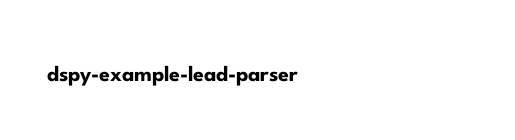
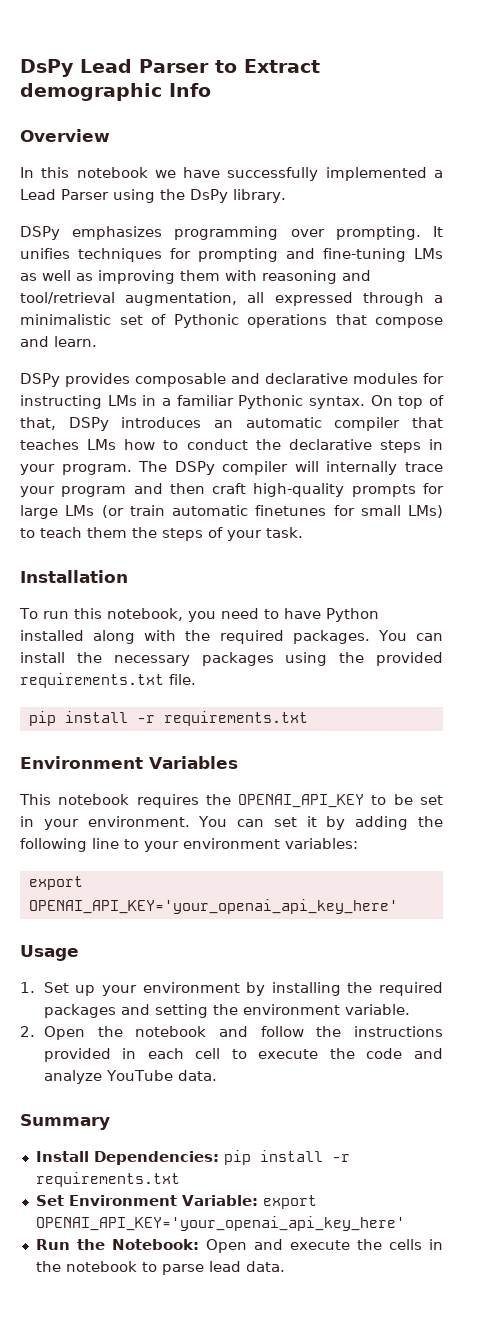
- dspy-example-lead-parser
+ DsPy Lead Parser to Extract demographic Info
+ Overview
+ In this notebook we have successfully implemented a Lead Parser using the DsPy library.
+ DSPy emphasizes programming over prompting. It unifies techniques for prompting and fine-tuning LMs as well as improving them with reasoning and tool/retrieval augmentation, all expressed through a minimalistic set of Pythonic operations that compose and learn.
+ DSPy provides composable and declarative modules for instructing LMs in a familiar Pythonic syntax. On top of that, DSPy introduces an automatic compiler that teaches LMs how to conduct the declarative steps in your program. The DSPy compiler will internally trace your program and then craft high-quality prompts for large LMs (or train automatic finetunes for small LMs) to teach them the steps of your task.
+ Installation
+ To run this notebook, you need to have Python installed along with the required packages. You can install the necessary packages using the provided requirements.txt file.
+ pip install -r requirements.txt
+ Environment Variables
+ This notebook requires the OPENAI_API_KEY to be set in your environment. You can set it by adding the following line to your environment variables:
+ export OPENAI_API_KEY='your_openai_api_key_here'
+ Usage
+ 1. Set up your environment by installing the required packages and setting the environment variable.
+ 2. Open the notebook and follow the instructions provided in each cell to execute the code and analyze YouTube data.
+ Summary
+ Install Dependencies: pip install -r requirements.txt
+ Set Environment Variable: export OPENAI_API_KEY='your_openai_api_key_here'
+ Run the Notebook: Open and execute the cells in the notebook to parse lead data.

